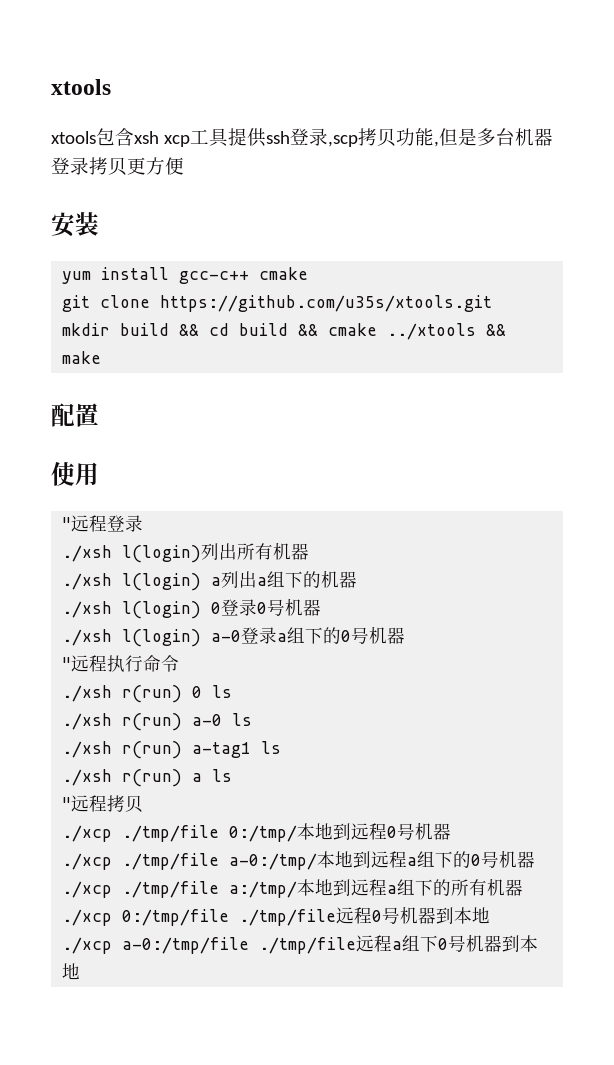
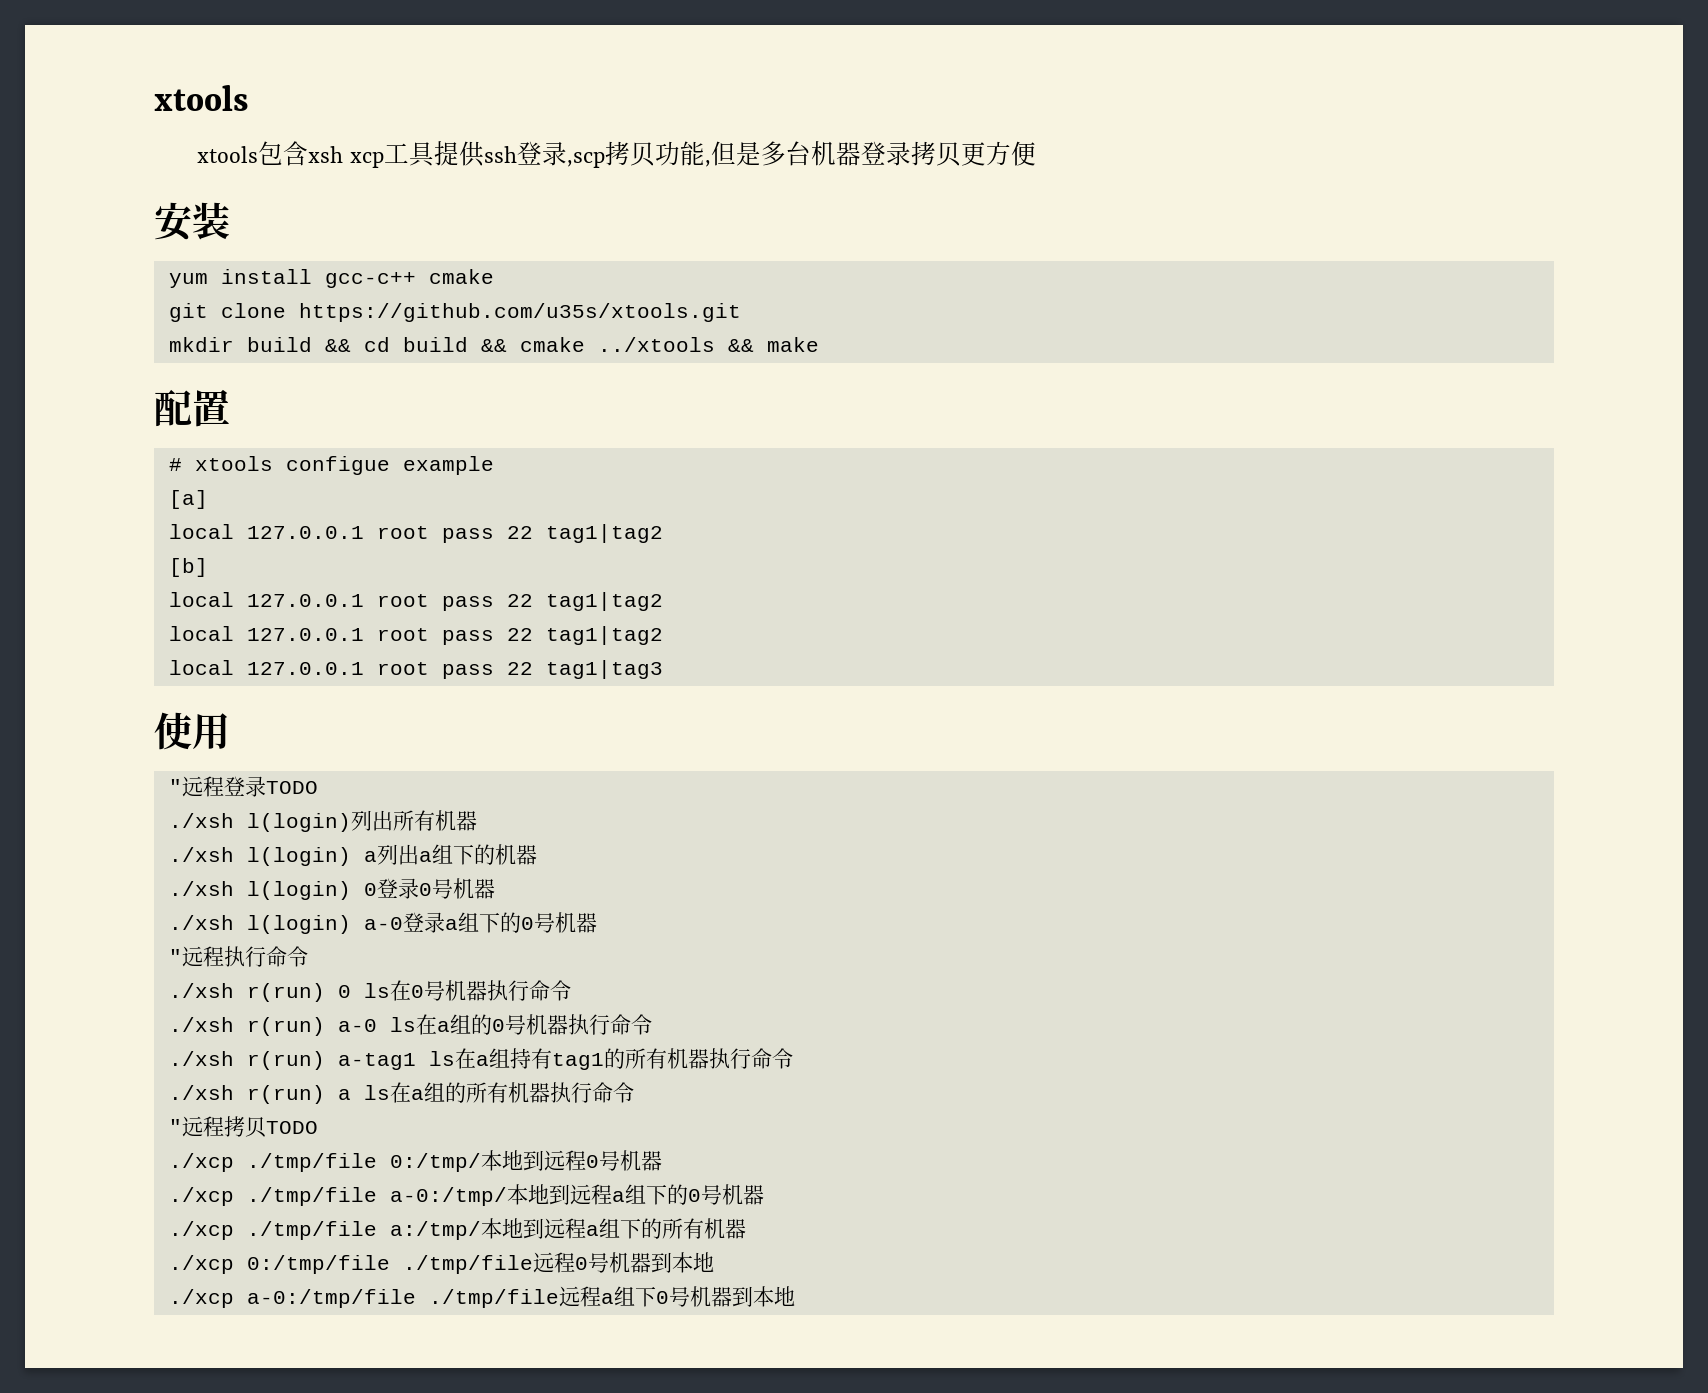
+ # xtools configue example
+ [a]
+ local 127.0.0.1 root pass 22 tag1|tag2
+ [b]
+ local 127.0.0.1 root pass 22 tag1|tag2
+ local 127.0.0.1 root pass 22 tag1|tag2
+ local 127.0.0.1 root pass 22 tag1|tag3
- "远程登录
+ "远程登录TODO
- ./xsh r(run) 0 ls
+ ./xsh r(run) 0 ls在0号机器执行命令
- ./xsh r(run) a-0 ls
- ./xsh r(run) a-tag1 ls
- ./xsh r(run) a ls
+ ./xsh r(run) a-0 ls在a组的0号机器执行命令
+ ./xsh r(run) a-tag1 ls在a组持有tag1的所有机器执行命令
+ ./xsh r(run) a ls在a组的所有机器执行命令
- "远程拷贝
+ "远程拷贝TODO

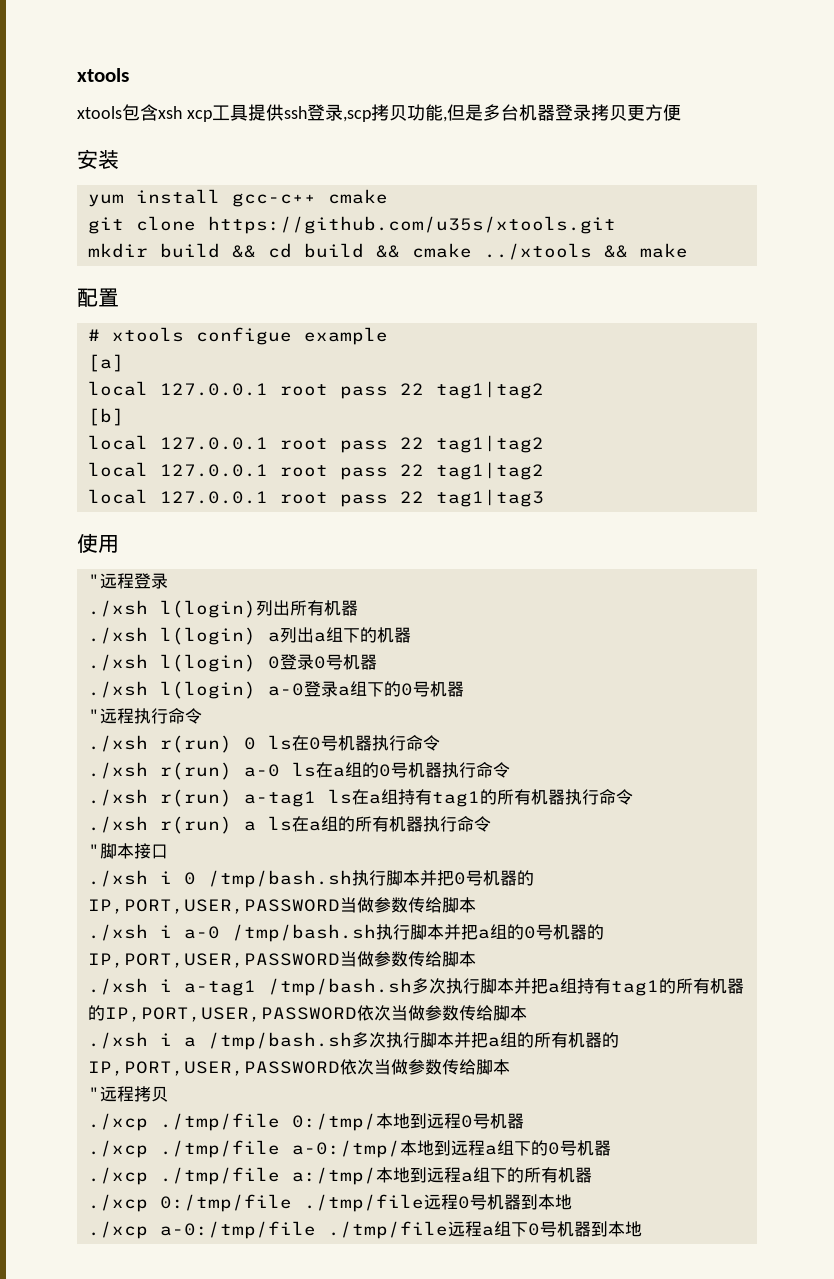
- "远程登录TODO
+ "远程登录
+ "脚本接口
+ ./xsh i 0 /tmp/bash.sh执行脚本并把0号机器的IP,PORT,USER,PASSWORD当做参数传给脚本
+ ./xsh i a-0 /tmp/bash.sh执行脚本并把a组的0号机器的IP,PORT,USER,PASSWORD当做参数传给脚本
+ ./xsh i a-tag1 /tmp/bash.sh多次执行脚本并把a组持有tag1的所有机器的IP,PORT,USER,PASSWORD依次当做参数传给脚本
+ ./xsh i a /tmp/bash.sh多次执行脚本并把a组的所有机器的IP,PORT,USER,PASSWORD依次当做参数传给脚本
- "远程拷贝TODO
+ "远程拷贝

